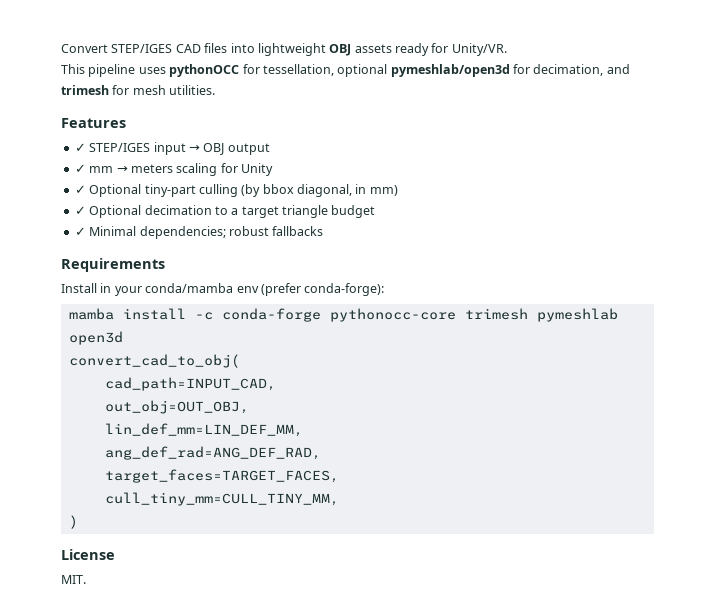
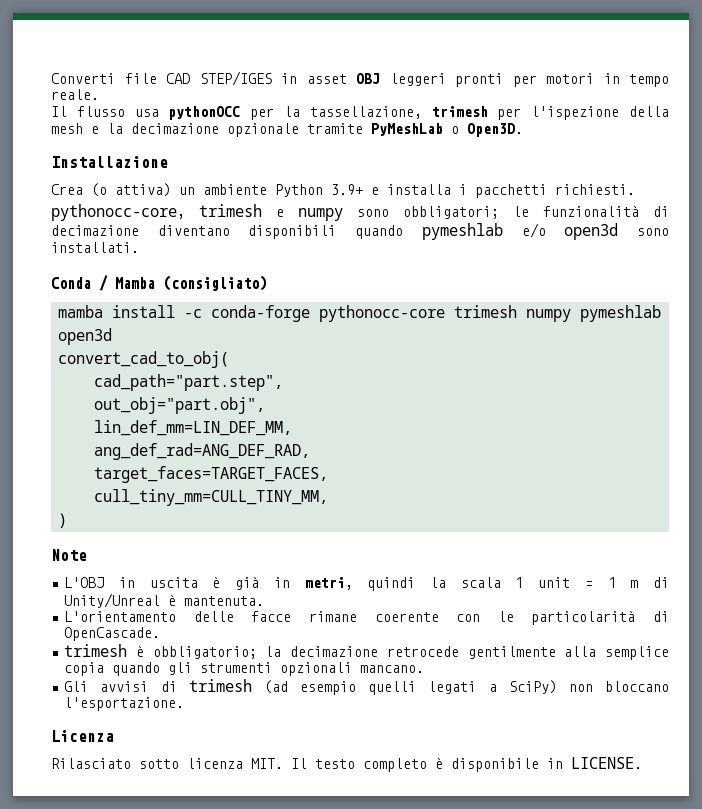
- Convert STEP/IGES CAD files into lightweight OBJ assets ready for Unity/VR.
- This pipeline uses pythonOCC for tessellation, optional pymeshlab/open3d for decimation, and trimesh for mesh utilities.
- Features
- ✓ STEP/IGES input → OBJ output
- ✓ mm → meters scaling for Unity
- ✓ Optional tiny-part culling (by bbox diagonal, in mm)
- ✓ Optional decimation to a target triangle budget
- ✓ Minimal dependencies; robust fallbacks
- Requirements
- Install in your conda/mamba env (prefer conda-forge):
+ Converti file CAD STEP/IGES in asset OBJ leggeri pronti per motori in tempo reale.
+ Il flusso usa pythonOCC per la tassellazione, trimesh per l'ispezione della mesh e la decimazione opzionale tramite PyMeshLab o Open3D.
+ Installazione
+ Crea (o attiva) un ambiente Python 3.9+ e installa i pacchetti richiesti.
+ pythonocc-core, trimesh e numpy sono obbligatori; le funzionalità di decimazione diventano disponibili quando pymeshlab e/o open3d sono installati.
+ Conda / Mamba (consigliato)
- mamba install -c conda-forge pythonocc-core trimesh pymeshlab open3d
+ mamba install -c conda-forge pythonocc-core trimesh numpy pymeshlab open3d
- cad_path=INPUT_CAD,
- out_obj=OUT_OBJ,
+ cad_path="part.step",
+ out_obj="part.obj",
- License
- MIT.
+ Note
+ L'OBJ in uscita è già in metri, quindi la scala 1 unit = 1 m di Unity/Unreal è mantenuta.
+ L'orientamento delle facce rimane coerente con le particolarità di OpenCascade.
+ trimesh è obbligatorio; la decimazione retrocede gentilmente alla semplice copia quando gli strumenti opzionali mancano.
+ Gli avvisi di trimesh (ad esempio quelli legati a SciPy) non bloccano l'esportazione.
+ Licenza
+ Rilasciato sotto licenza MIT. Il testo completo è disponibile in LICENSE.

